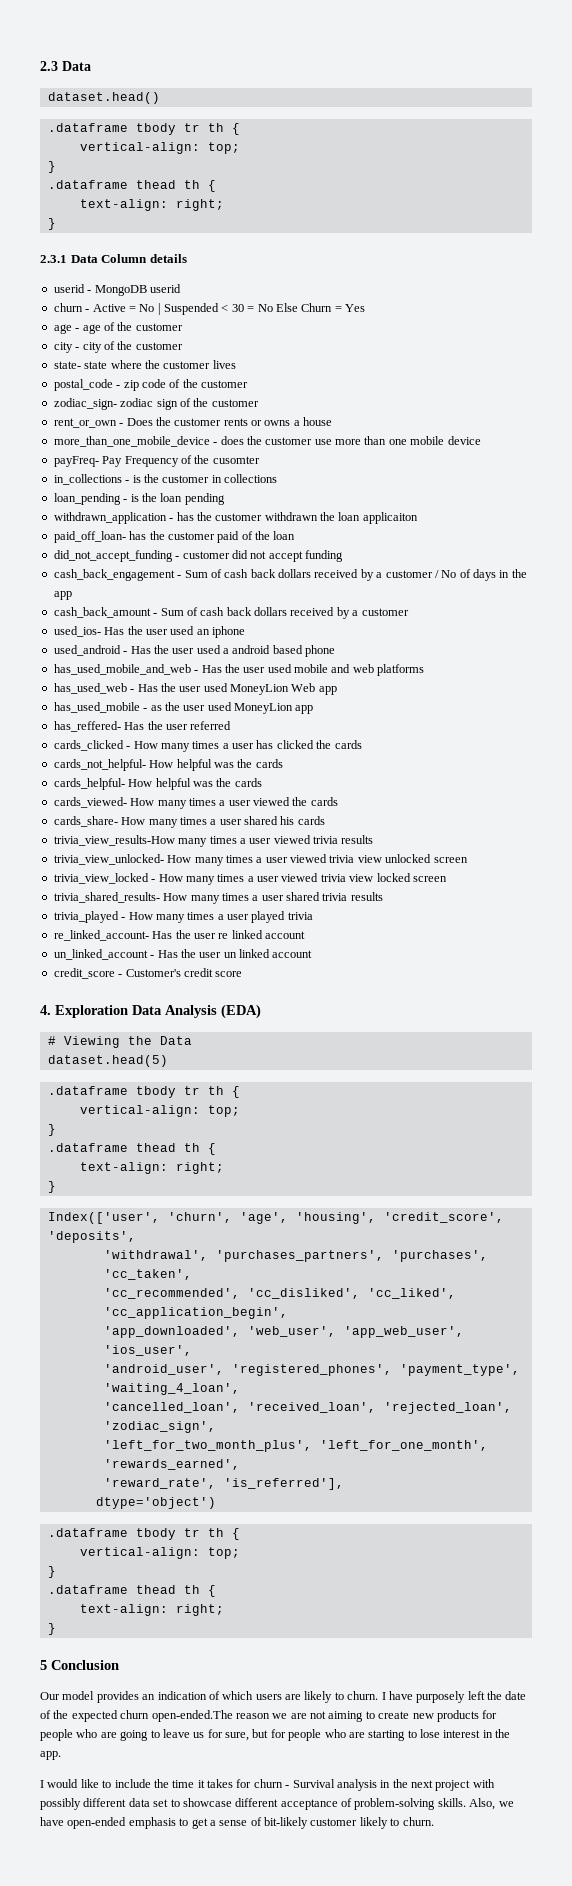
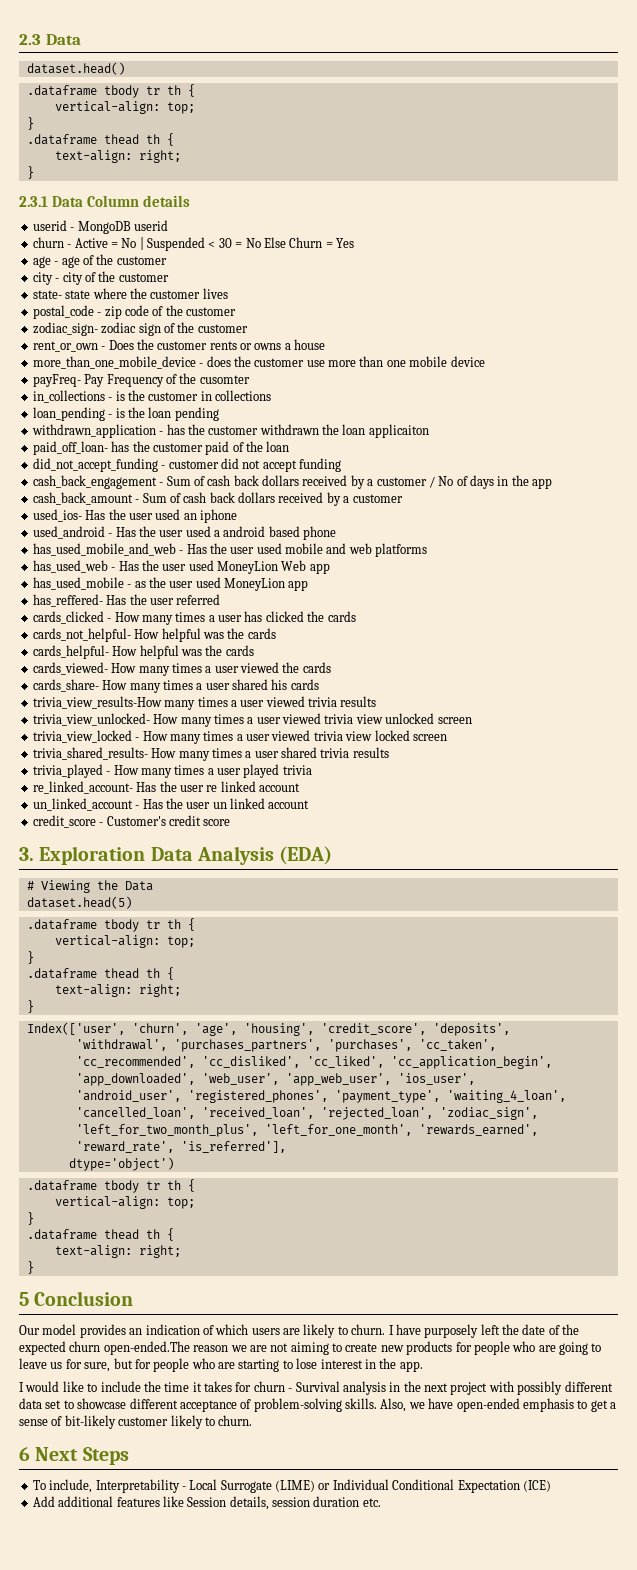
- 4. Exploration Data Analysis (EDA)
+ 3. Exploration Data Analysis (EDA)
+ 6 Next Steps
+ To include, Interpretability - Local Surrogate (LIME) or Individual Conditional Expectation (ICE)
+ Add additional features like Session details, session duration etc.

